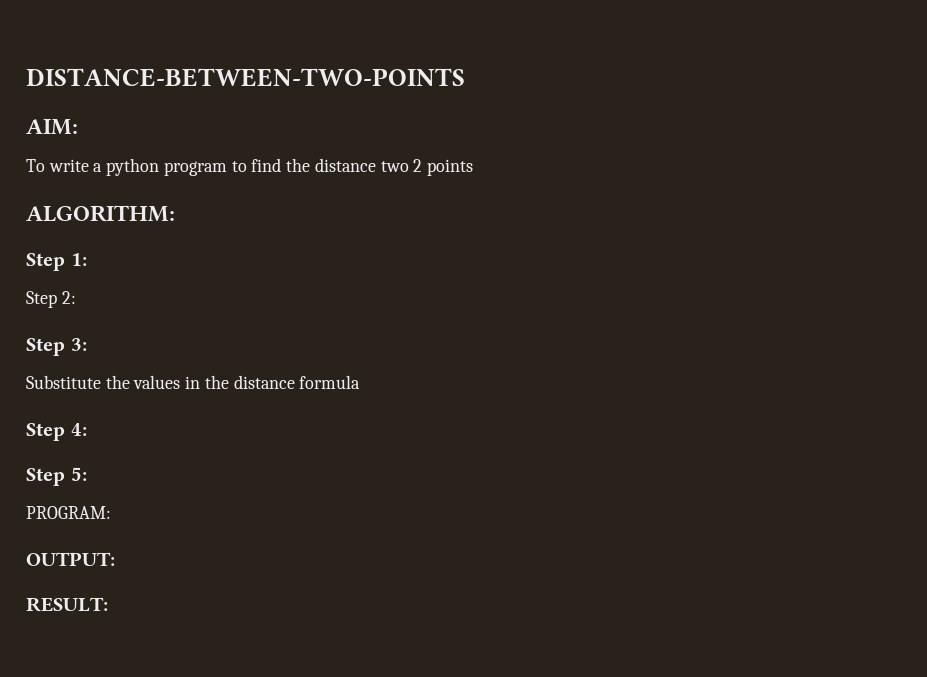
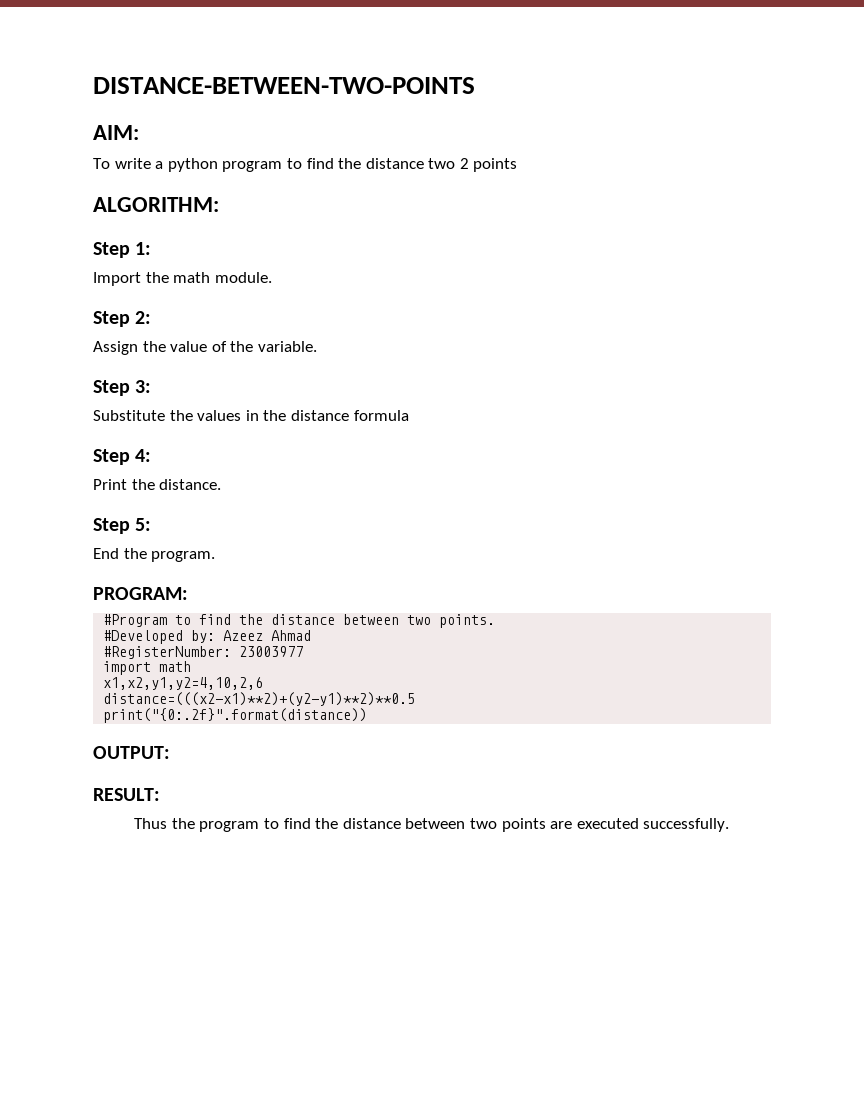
+ Import the math module.
  Step 2:
+ Assign the value of the variable.
+ Print the distance.
+ End the program.
  PROGRAM:
+ #Program to find the distance between two points.
+ #Developed by: Azeez Ahmad
+ #RegisterNumber: 23003977
+ import math
+ x1,x2,y1,y2=4,10,2,6
+ distance=(((x2-x1)**2)+(y2-y1)**2)**0.5
+ print("{0:.2f}".format(distance))
  OUTPUT:
  RESULT:
+ Thus the program to find the distance between two points are executed successfully.

